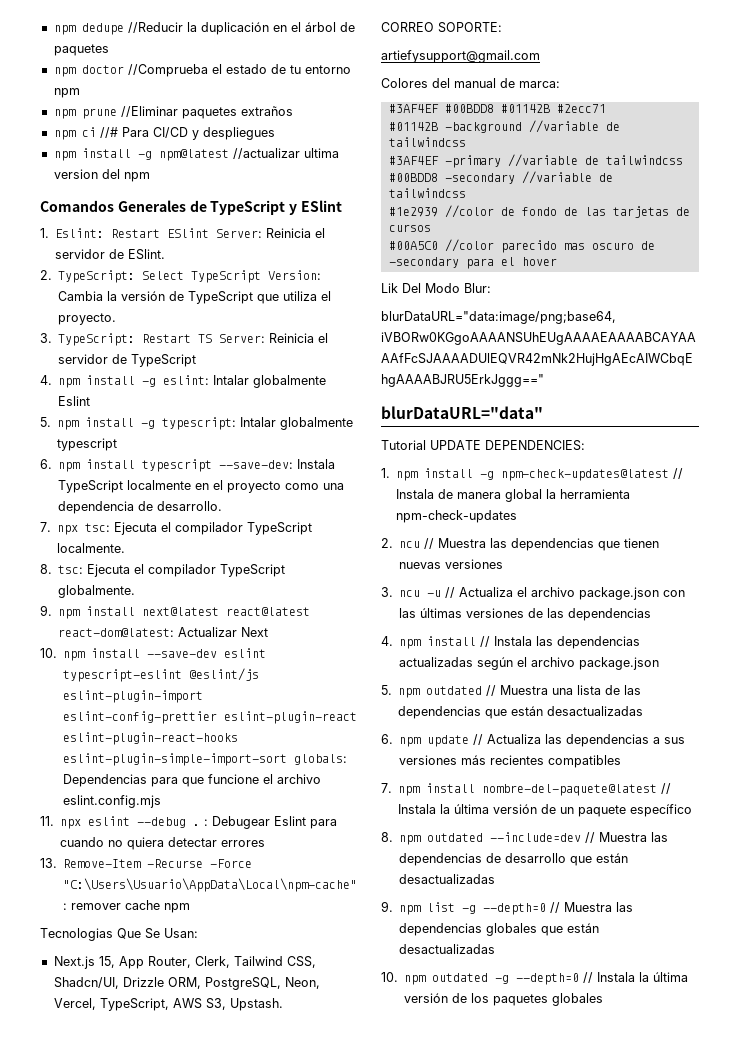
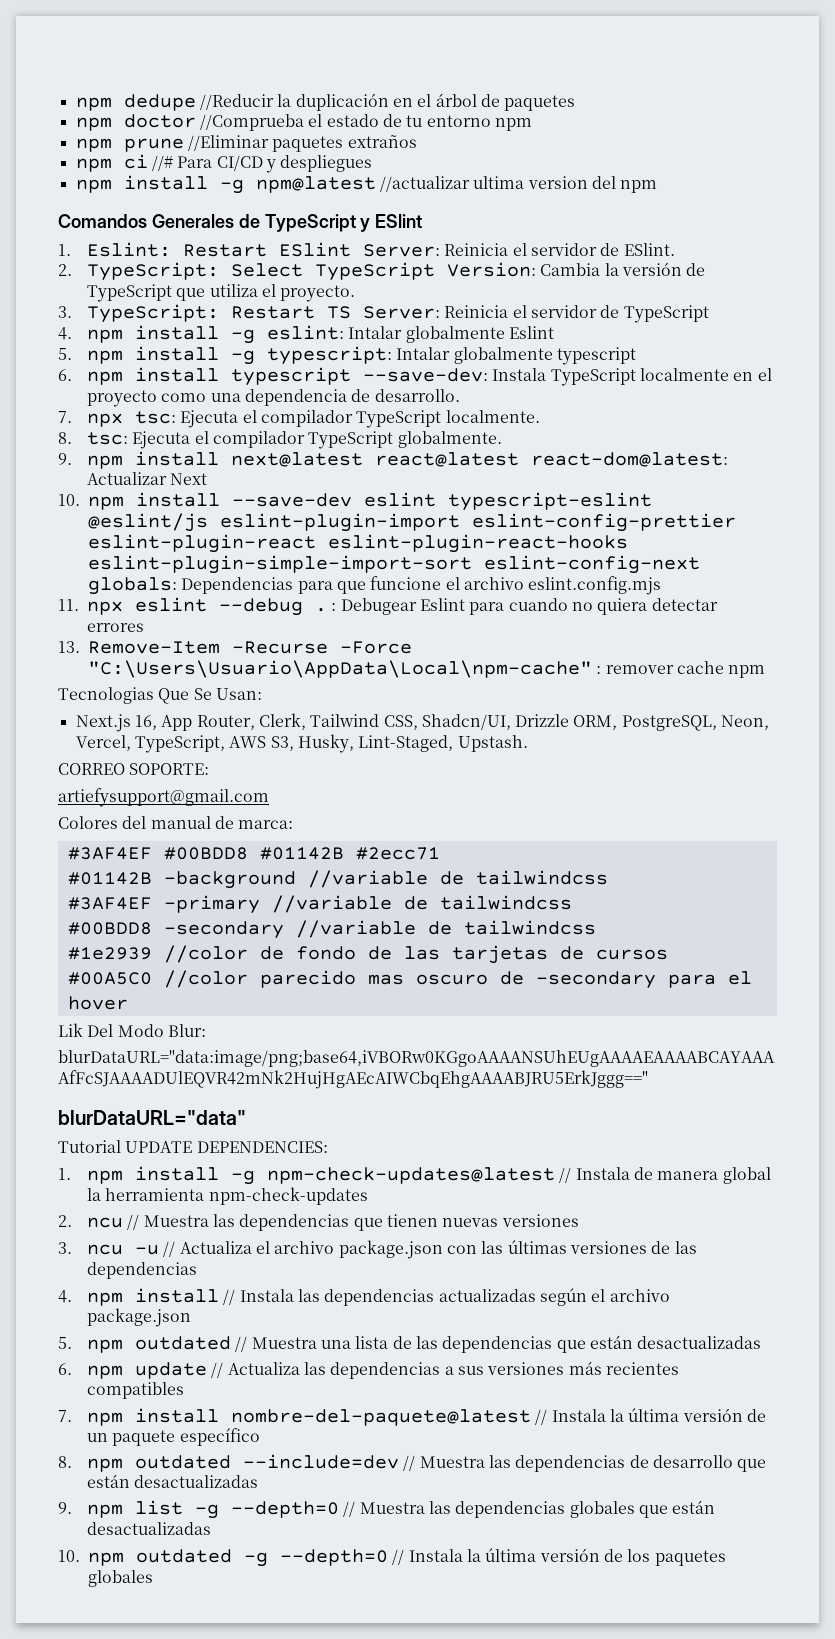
- 10. npm install --save-dev eslint typescript-eslint @eslint/js eslint-plugin-import eslint-config-prettier eslint-plugin-react eslint-plugin-react-hooks eslint-plugin-simple-import-sort globals: Dependencias para que funcione el archivo eslint.config.mjs
+ 10. npm install --save-dev eslint typescript-eslint @eslint/js eslint-plugin-import eslint-config-prettier eslint-plugin-react eslint-plugin-react-hooks eslint-plugin-simple-import-sort eslint-config-next globals: Dependencias para que funcione el archivo eslint.config.mjs
- Next.js 15, App Router, Clerk, Tailwind CSS, Shadcn/UI, Drizzle ORM, PostgreSQL, Neon, Vercel, TypeScript, AWS S3, Upstash.
+ Next.js 16, App Router, Clerk, Tailwind CSS, Shadcn/UI, Drizzle ORM, PostgreSQL, Neon, Vercel, TypeScript, AWS S3, Husky, Lint-Staged, Upstash.

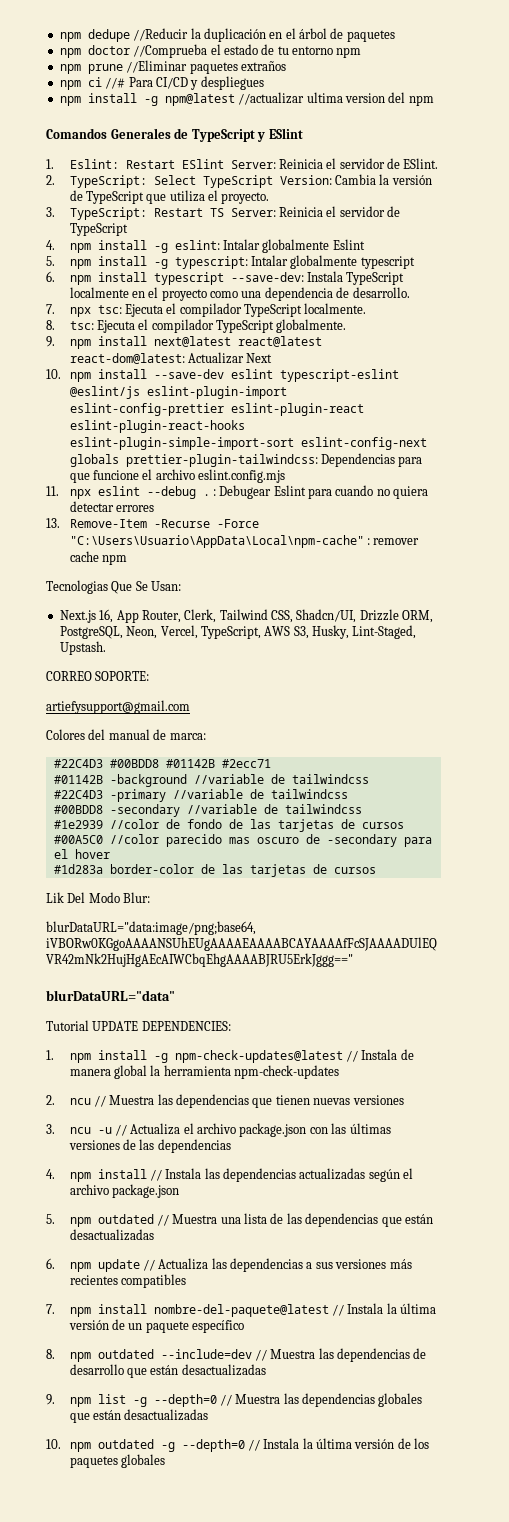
- 10. npm install --save-dev eslint typescript-eslint @eslint/js eslint-plugin-import eslint-config-prettier eslint-plugin-react eslint-plugin-react-hooks eslint-plugin-simple-import-sort eslint-config-next globals: Dependencias para que funcione el archivo eslint.config.mjs
+ 10. npm install --save-dev eslint typescript-eslint @eslint/js eslint-plugin-import eslint-config-prettier eslint-plugin-react eslint-plugin-react-hooks eslint-plugin-simple-import-sort eslint-config-next globals prettier-plugin-tailwindcss: Dependencias para que funcione el archivo eslint.config.mjs
- #3AF4EF #00BDD8 #01142B #2ecc71
+ #22C4D3 #00BDD8 #01142B #2ecc71
- #3AF4EF -primary //variable de tailwindcss
+ #22C4D3 -primary //variable de tailwindcss
+ #1d283a border-color de las tarjetas de cursos

